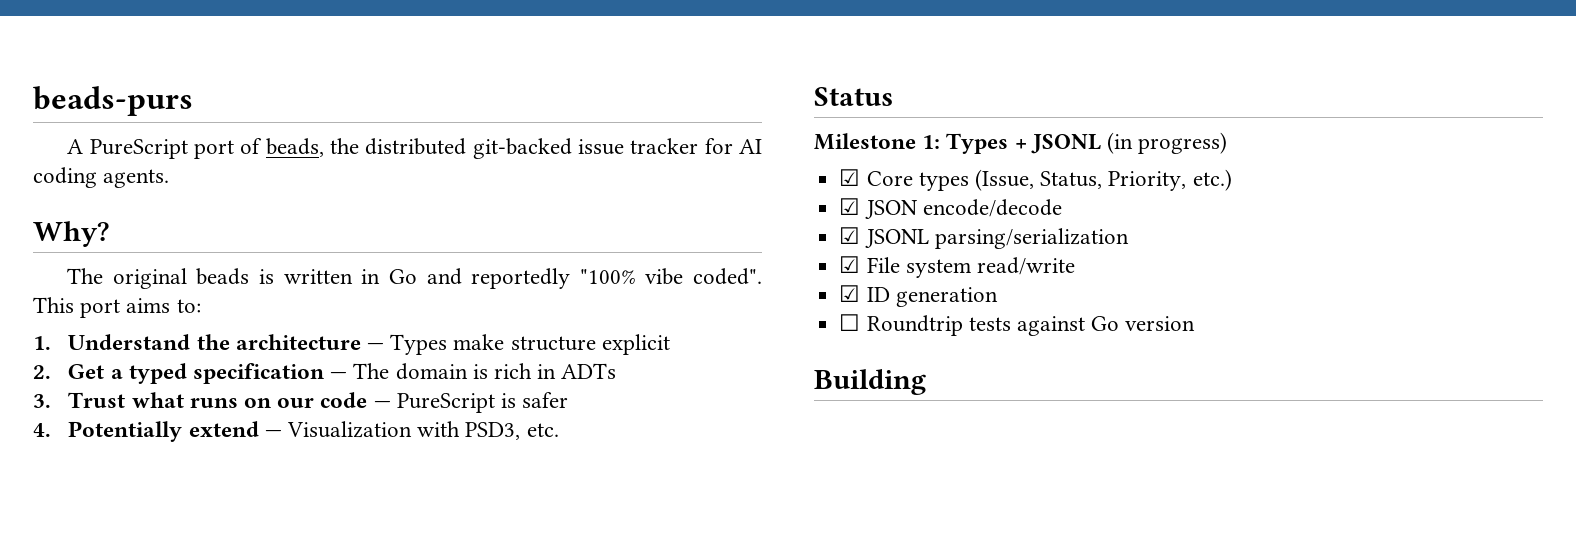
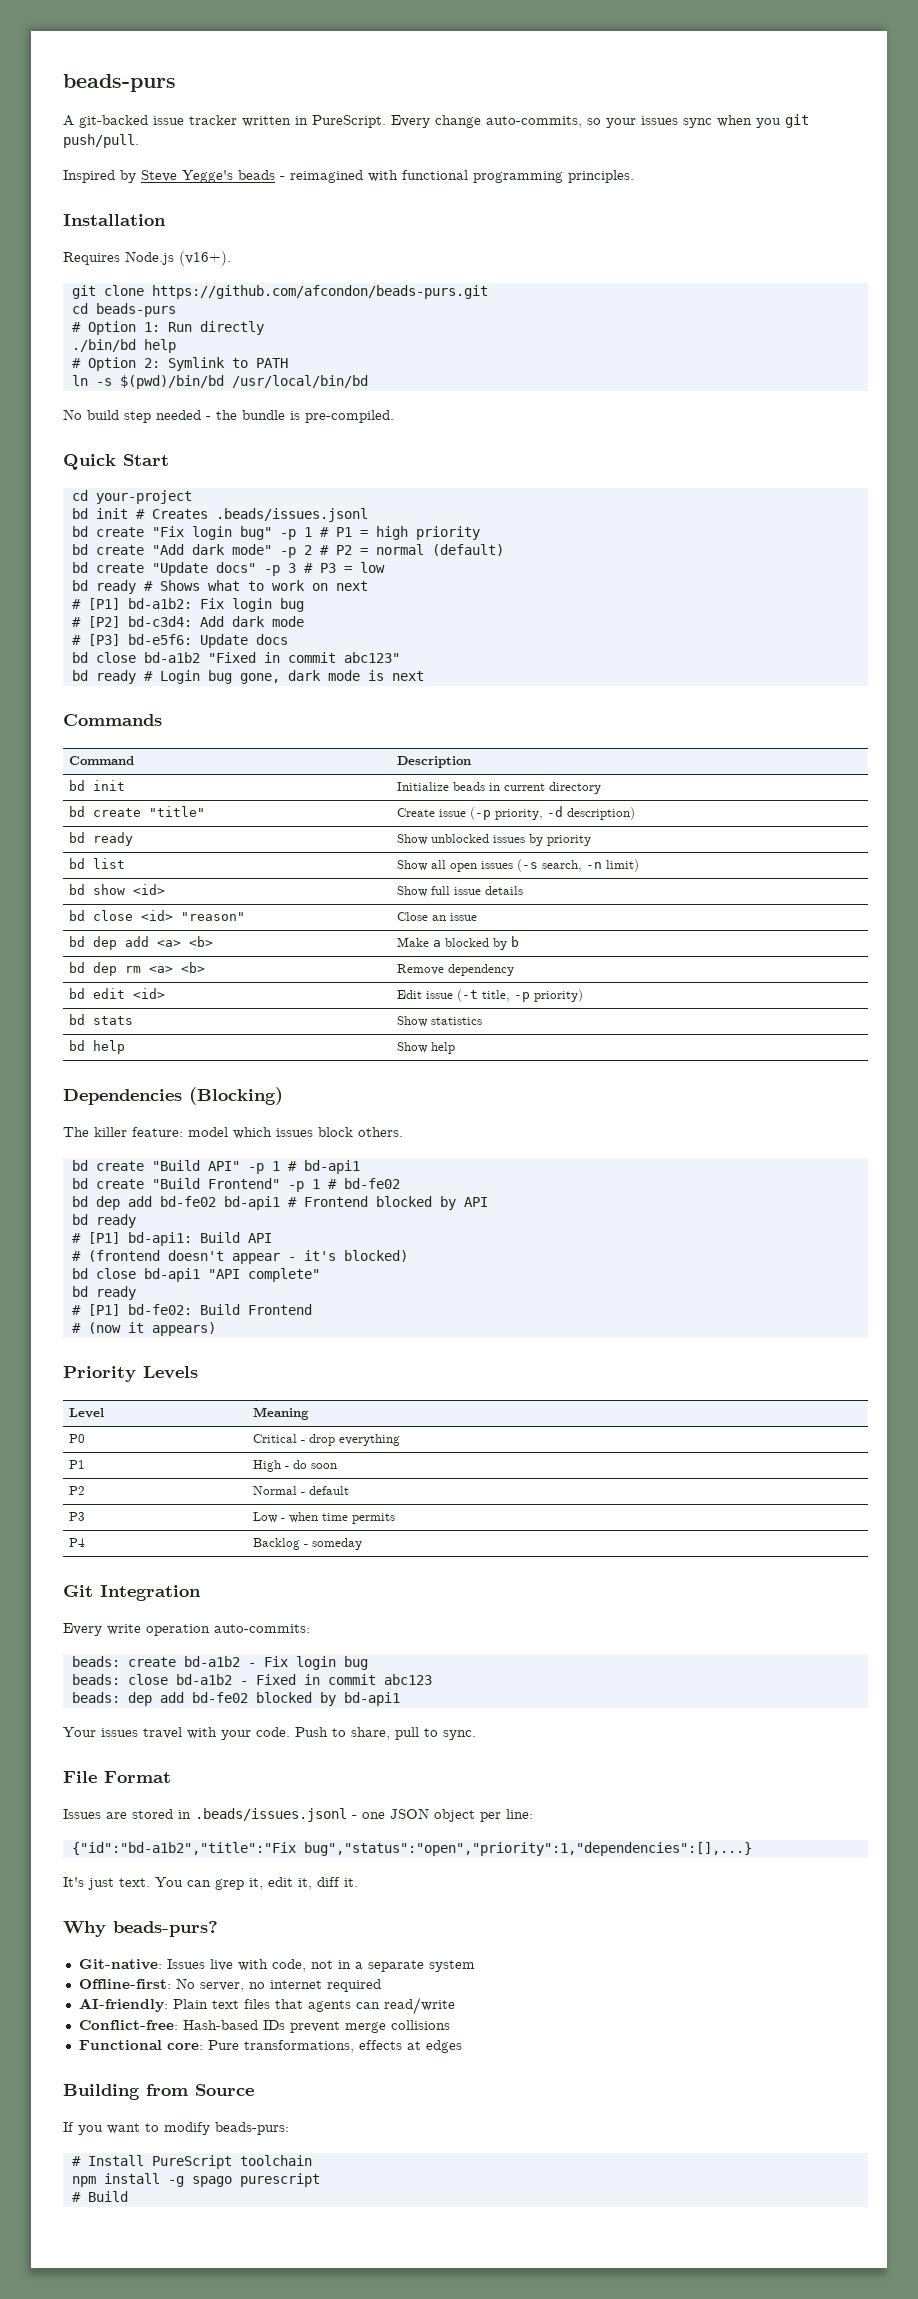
- A PureScript port of beads, the distributed git-backed issue tracker for AI coding agents.
- Why?
- The original beads is written in Go and reportedly "100% vibe coded". This port aims to:
- 1. Understand the architecture — Types make structure explicit
- 2. Get a typed specification — The domain is rich in ADTs
- 3. Trust what runs on our code — PureScript is safer
- 4. Potentially extend — Visualization with PSD3, etc.
- Status
- Milestone 1: Types + JSONL (in progress)
- ☑ Core types (Issue, Status, Priority, etc.)
- ☑ JSON encode/decode
- ☑ JSONL parsing/serialization
- ☑ File system read/write
- ☑ ID generation
- ☐ Roundtrip tests against Go version
- Building
+ A git-backed issue tracker written in PureScript. Every change auto-commits, so your issues sync when you git push/pull.
+ Inspired by Steve Yegge's beads - reimagined with functional programming principles.
+ Installation
+ Requires Node.js (v16+).
+ git clone https://github.com/afcondon/beads-purs.git
+ cd beads-purs
+ # Option 1: Run directly
+ ./bin/bd help
+ # Option 2: Symlink to PATH
+ ln -s $(pwd)/bin/bd /usr/local/bin/bd
+ No build step needed - the bundle is pre-compiled.
+ Quick Start
+ cd your-project
+ bd init # Creates .beads/issues.jsonl
+ bd create "Fix login bug" -p 1 # P1 = high priority
+ bd create "Add dark mode" -p 2 # P2 = normal (default)
+ bd create "Update docs" -p 3 # P3 = low
+ bd ready # Shows what to work on next
+ # [P1] bd-a1b2: Fix login bug
+ # [P2] bd-c3d4: Add dark mode
+ # [P3] bd-e5f6: Update docs
+ bd close bd-a1b2 "Fixed in commit abc123"
+ bd ready # Login bug gone, dark mode is next
+ Commands
+ Command | Description
+ bd init | Initialize beads in current directory
+ bd create "title" | Create issue (-p priority, -d description)
+ bd ready | Show unblocked issues by priority
+ bd list | Show all open issues (-s search, -n limit)
+ bd show <id> | Show full issue details
+ bd close <id> "reason" | Close an issue
+ bd dep add <a> <b> | Make a blocked by b
+ bd dep rm <a> <b> | Remove dependency
+ bd edit <id> | Edit issue (-t title, -p priority)
+ bd stats | Show statistics
+ bd help | Show help
+ Dependencies (Blocking)
+ The killer feature: model which issues block others.
+ bd create "Build API" -p 1 # bd-api1
+ bd create "Build Frontend" -p 1 # bd-fe02
+ bd dep add bd-fe02 bd-api1 # Frontend blocked by API
+ bd ready
+ # [P1] bd-api1: Build API
+ # (frontend doesn't appear - it's blocked)
+ bd close bd-api1 "API complete"
+ bd ready
+ # [P1] bd-fe02: Build Frontend
+ # (now it appears)
+ Priority Levels
+ Level | Meaning
+ P0 | Critical - drop everything
+ P1 | High - do soon
+ P2 | Normal - default
+ P3 | Low - when time permits
+ P4 | Backlog - someday
+ Git Integration
+ Every write operation auto-commits:
+ beads: create bd-a1b2 - Fix login bug
+ beads: close bd-a1b2 - Fixed in commit abc123
+ beads: dep add bd-fe02 blocked by bd-api1
+ Your issues travel with your code. Push to share, pull to sync.
+ File Format
+ Issues are stored in .beads/issues.jsonl - one JSON object per line:
+ {"id":"bd-a1b2","title":"Fix bug","status":"open","priority":1,"dependencies":[],...}
+ It's just text. You can grep it, edit it, diff it.
+ Why beads-purs?
+ Git-native: Issues live with code, not in a separate system
+ Offline-first: No server, no internet required
+ AI-friendly: Plain text files that agents can read/write
+ Conflict-free: Hash-based IDs prevent merge collisions
+ Functional core: Pure transformations, effects at edges
+ Building from Source
+ If you want to modify beads-purs:
+ # Install PureScript toolchain
+ npm install -g spago purescript
+ # Build

